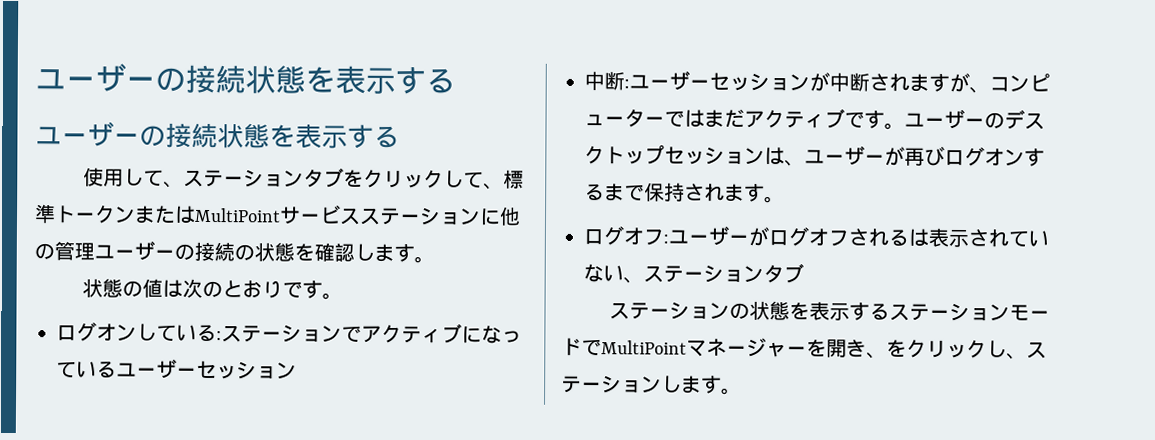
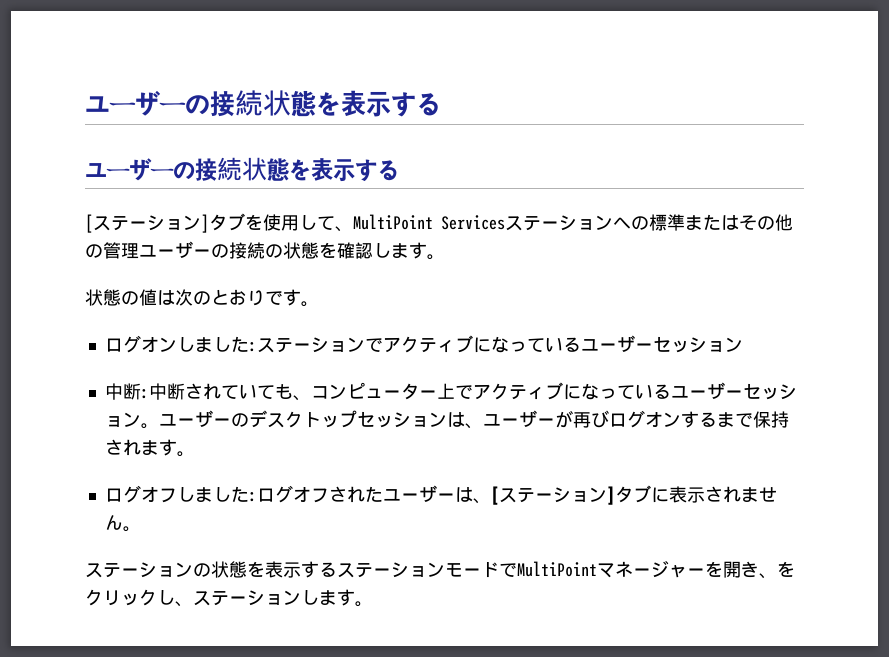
- 使用して、ステーションタブをクリックして、標準トークンまたはMultiPointサービスステーションに他の管理ユーザーの接続の状態を確認します。
+ [ステーション]タブを使用して、MultiPoint Servicesステーションへの標準またはその他の管理ユーザーの接続の状態を確認します。
- ログオンしている:ステーションでアクティブになっているユーザーセッション
+ ログオンしました:ステーションでアクティブになっているユーザーセッション
- 中断:ユーザーセッションが中断されますが、コンピューターではまだアクティブです。
+ 中断:中断されていても、コンピューター上でアクティブになっているユーザーセッション。
- ログオフ:ユーザーがログオフされるは表示されていない、ステーションタブ
+ ログオフしました:ログオフされたユーザーは、[ステーション]タブに表示されません。

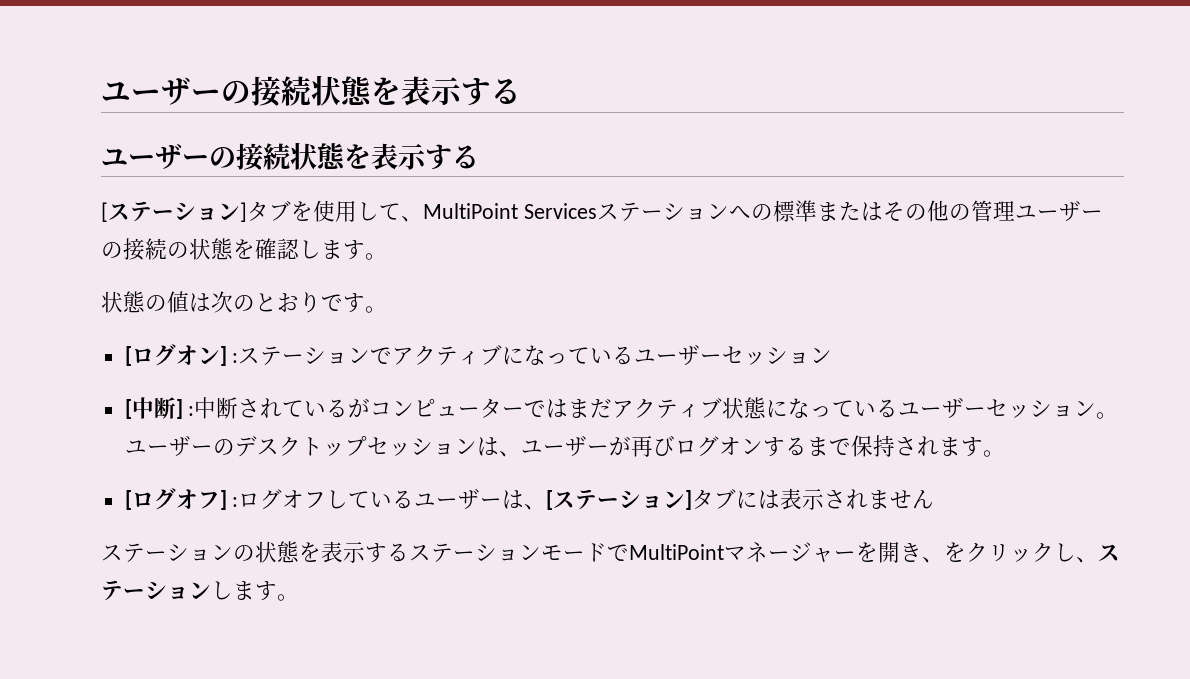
- ログオンしました:ステーションでアクティブになっているユーザーセッション
+ [ログオン] :ステーションでアクティブになっているユーザーセッション
- 中断:中断されていても、コンピューター上でアクティブになっているユーザーセッション。
+ [中断] :中断されているがコンピューターではまだアクティブ状態になっているユーザーセッション。
- ログオフしました:ログオフされたユーザーは、[ステーション]タブに表示されません。
+ [ログオフ] :ログオフしているユーザーは、[ステーション]タブには表示されません

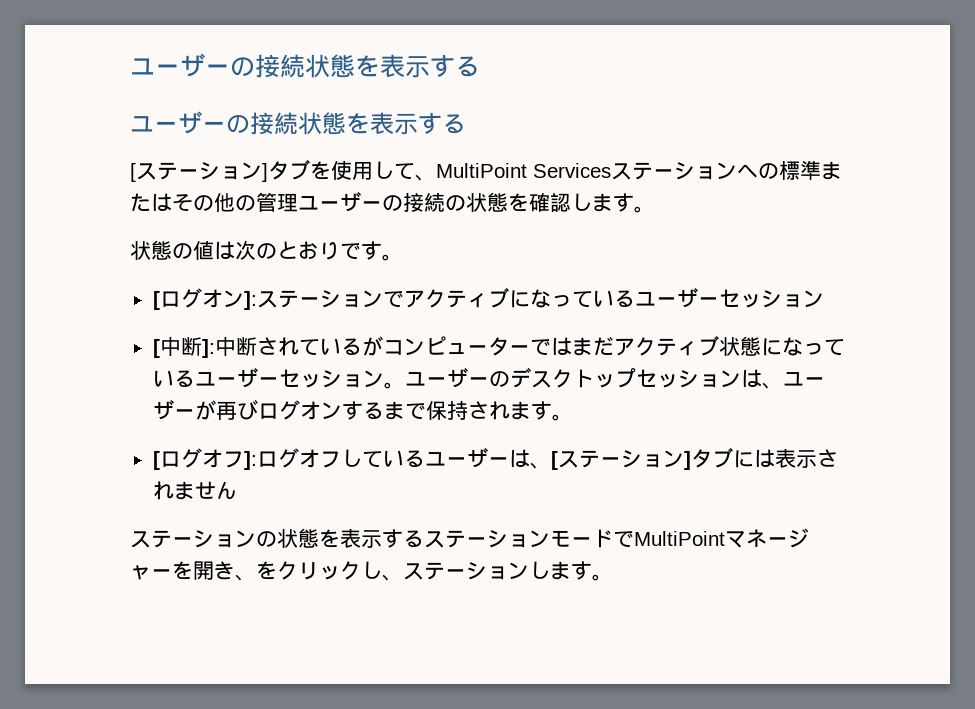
- [ログオン] :ステーションでアクティブになっているユーザーセッション
+ [ログオン]:ステーションでアクティブになっているユーザーセッション
- [中断] :中断されているがコンピューターではまだアクティブ状態になっているユーザーセッション。
+ [中断]:中断されているがコンピューターではまだアクティブ状態になっているユーザーセッション。
- [ログオフ] :ログオフしているユーザーは、[ステーション]タブには表示されません
+ [ログオフ]:ログオフしているユーザーは、[ステーション]タブには表示されません

